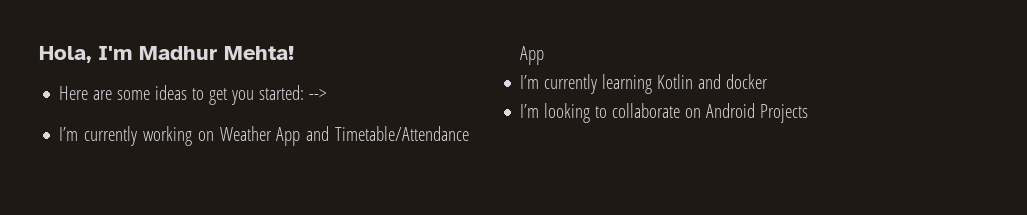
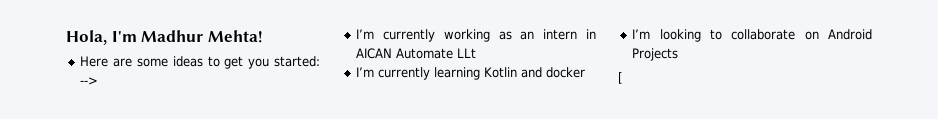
- I’m currently working on Weather App and Timetable/Attendance App
+ I’m currently working as an intern in AICAN Automate LLt
+ [

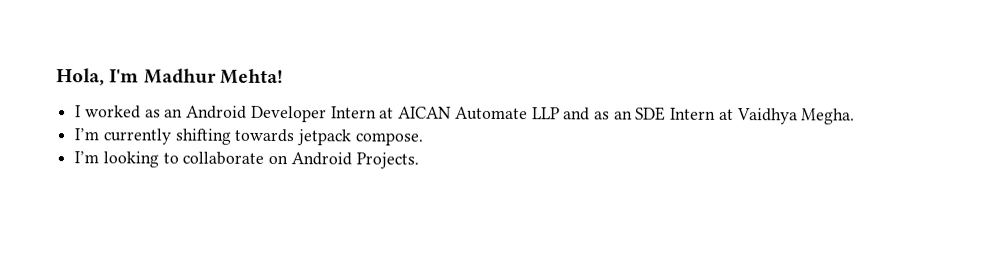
- Here are some ideas to get you started: -->
- I’m currently working as an intern in AICAN Automate LLt
- I’m currently learning Kotlin and docker
+ I worked as an Android Developer Intern at AICAN Automate LLP and as an SDE Intern at Vaidhya Megha.
+ I’m currently shifting towards jetpack compose.
- I’m looking to collaborate on Android Projects
- [
+ I’m looking to collaborate on Android Projects.

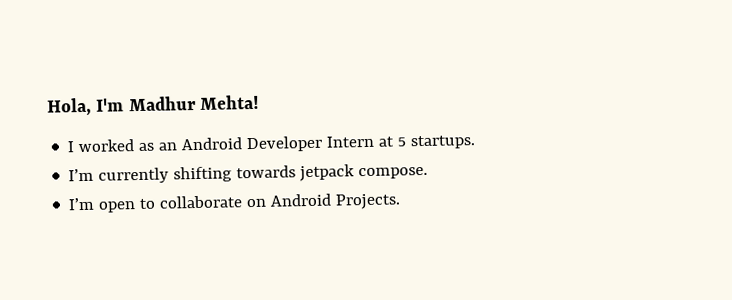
- I worked as an Android Developer Intern at AICAN Automate LLP and as an SDE Intern at Vaidhya Megha.
+ I worked as an Android Developer Intern at 5 startups.
- I’m looking to collaborate on Android Projects.
+ I’m open to collaborate on Android Projects.

